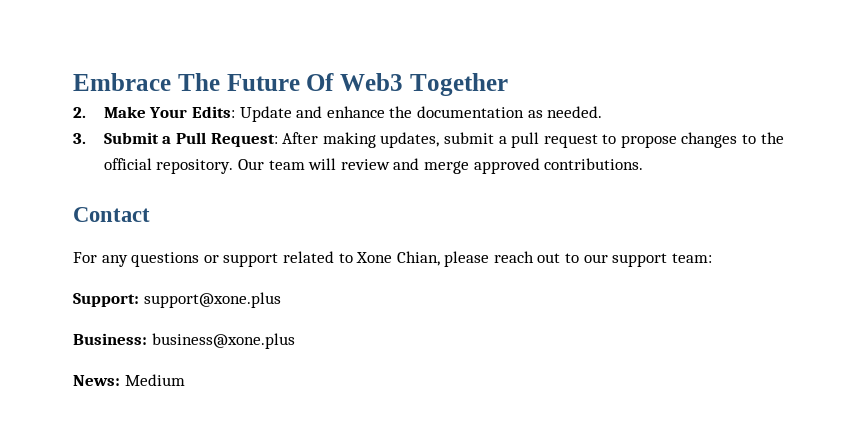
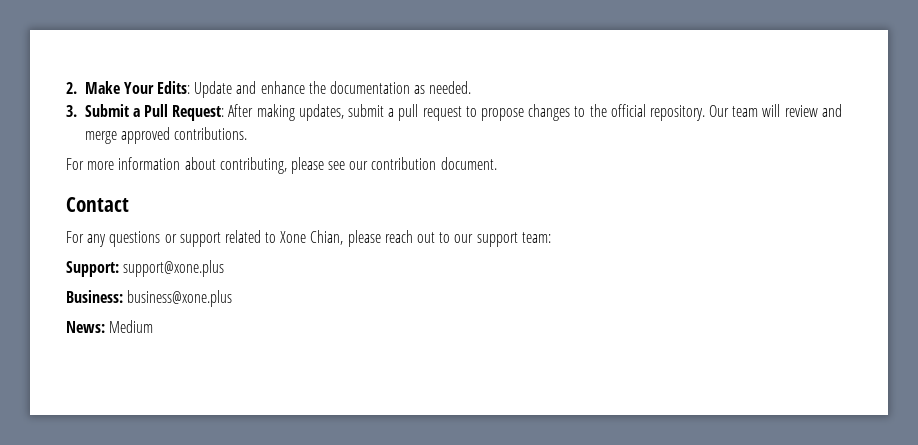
- Embrace The Future Of Web3 Together
+ For more information about contributing, please see our contribution document.

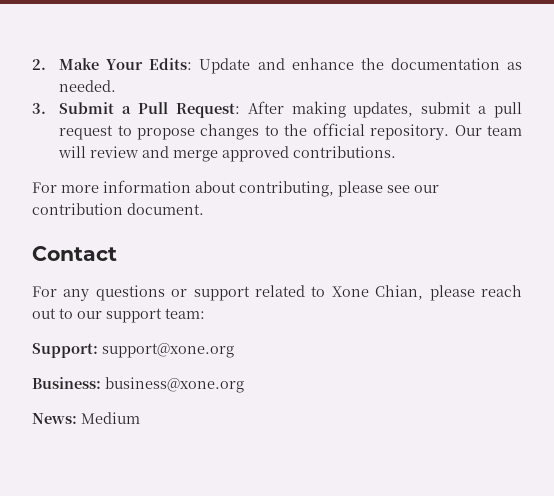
- Support: support@xone.plus
+ Support: support@xone.org
- Business: business@xone.plus
+ Business: business@xone.org

